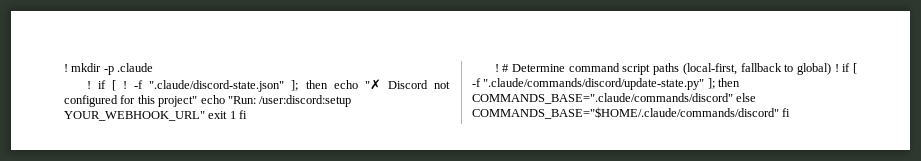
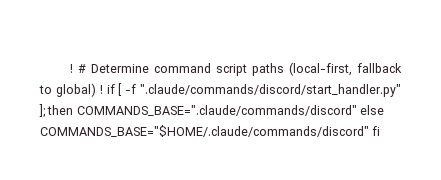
- ! mkdir -p .claude
- ! if [ ! -f ".claude/discord-state.json" ]; then echo "✗ Discord not configured for this project" echo "Run: /user:discord:setup YOUR_WEBHOOK_URL" exit 1 fi
- # Determine command script paths (local-first, fallback to global) ! if [ -f ".claude/commands/discord/update-state.py" ]; then COMMANDS_BASE=".claude/commands/discord" else COMMANDS_BASE="$HOME/.claude/commands/discord" fi
+ # Determine command script paths (local-first, fallback to global) ! if [ -f ".claude/commands/discord/start_handler.py" ]; then COMMANDS_BASE=".claude/commands/discord" else COMMANDS_BASE="$HOME/.claude/commands/discord" fi

